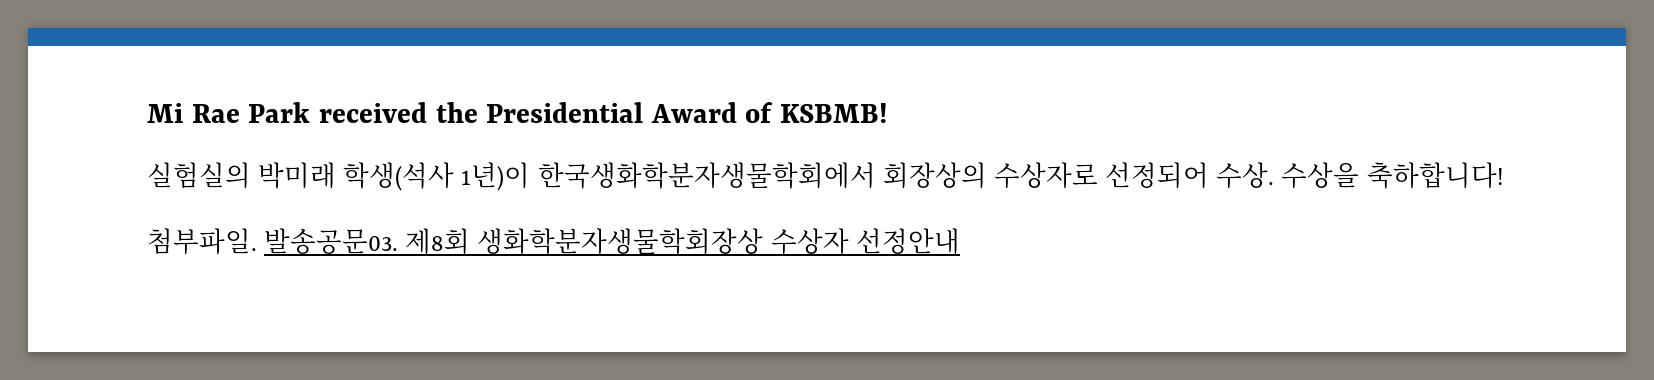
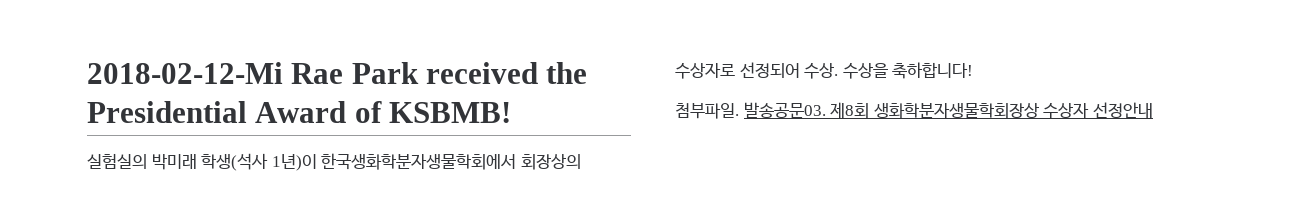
- Mi Rae Park received the Presidential Award of KSBMB!
+ 2018-02-12-Mi Rae Park received the Presidential Award of KSBMB!

